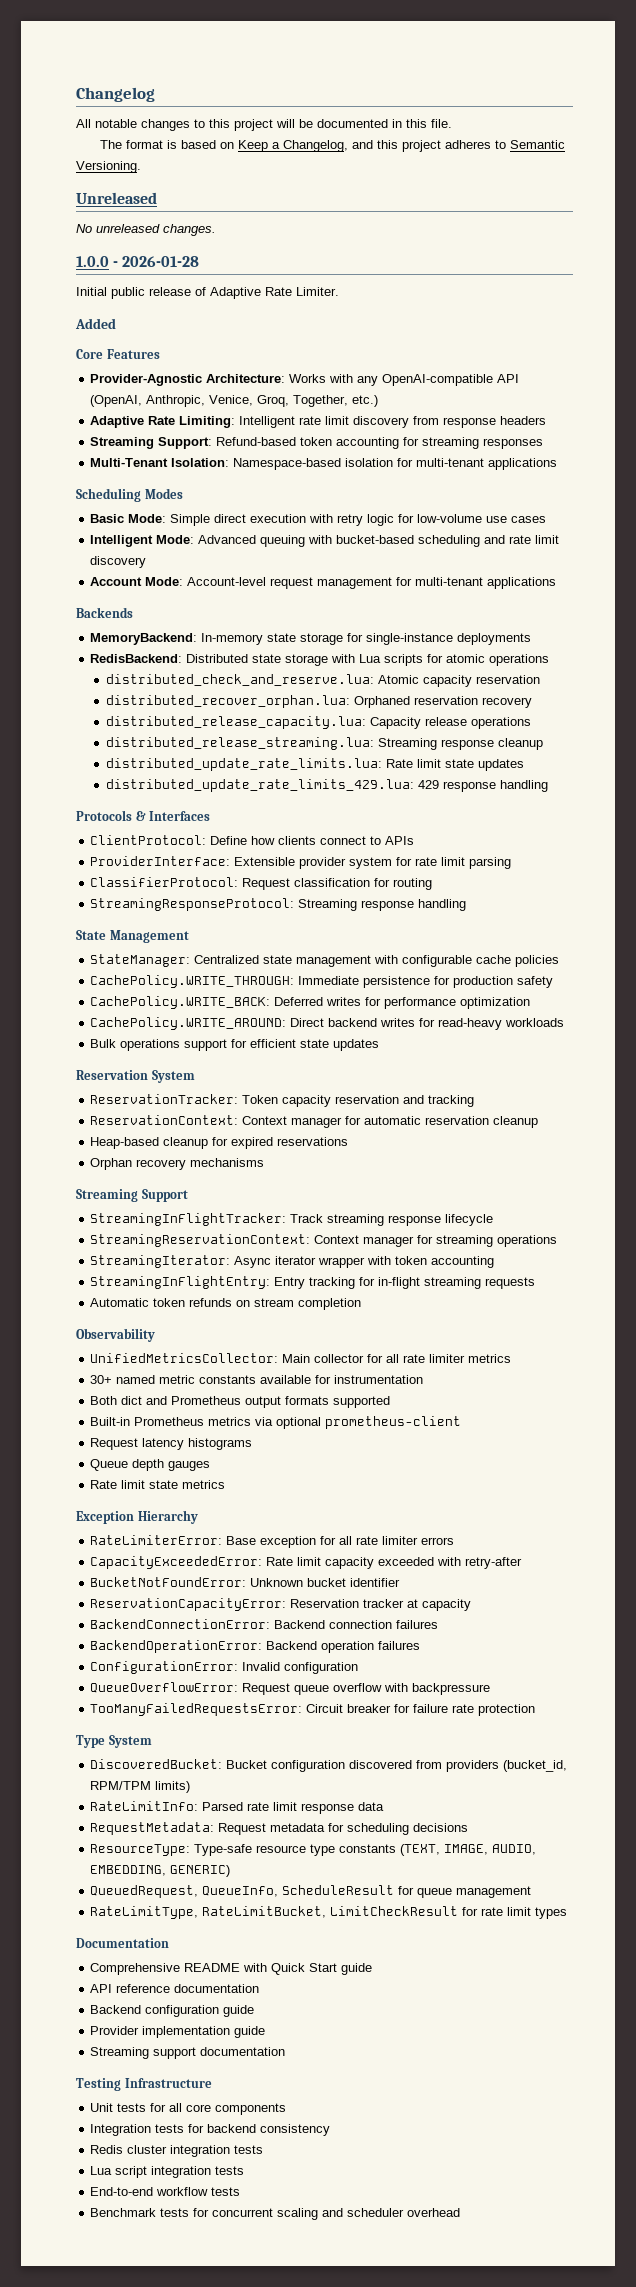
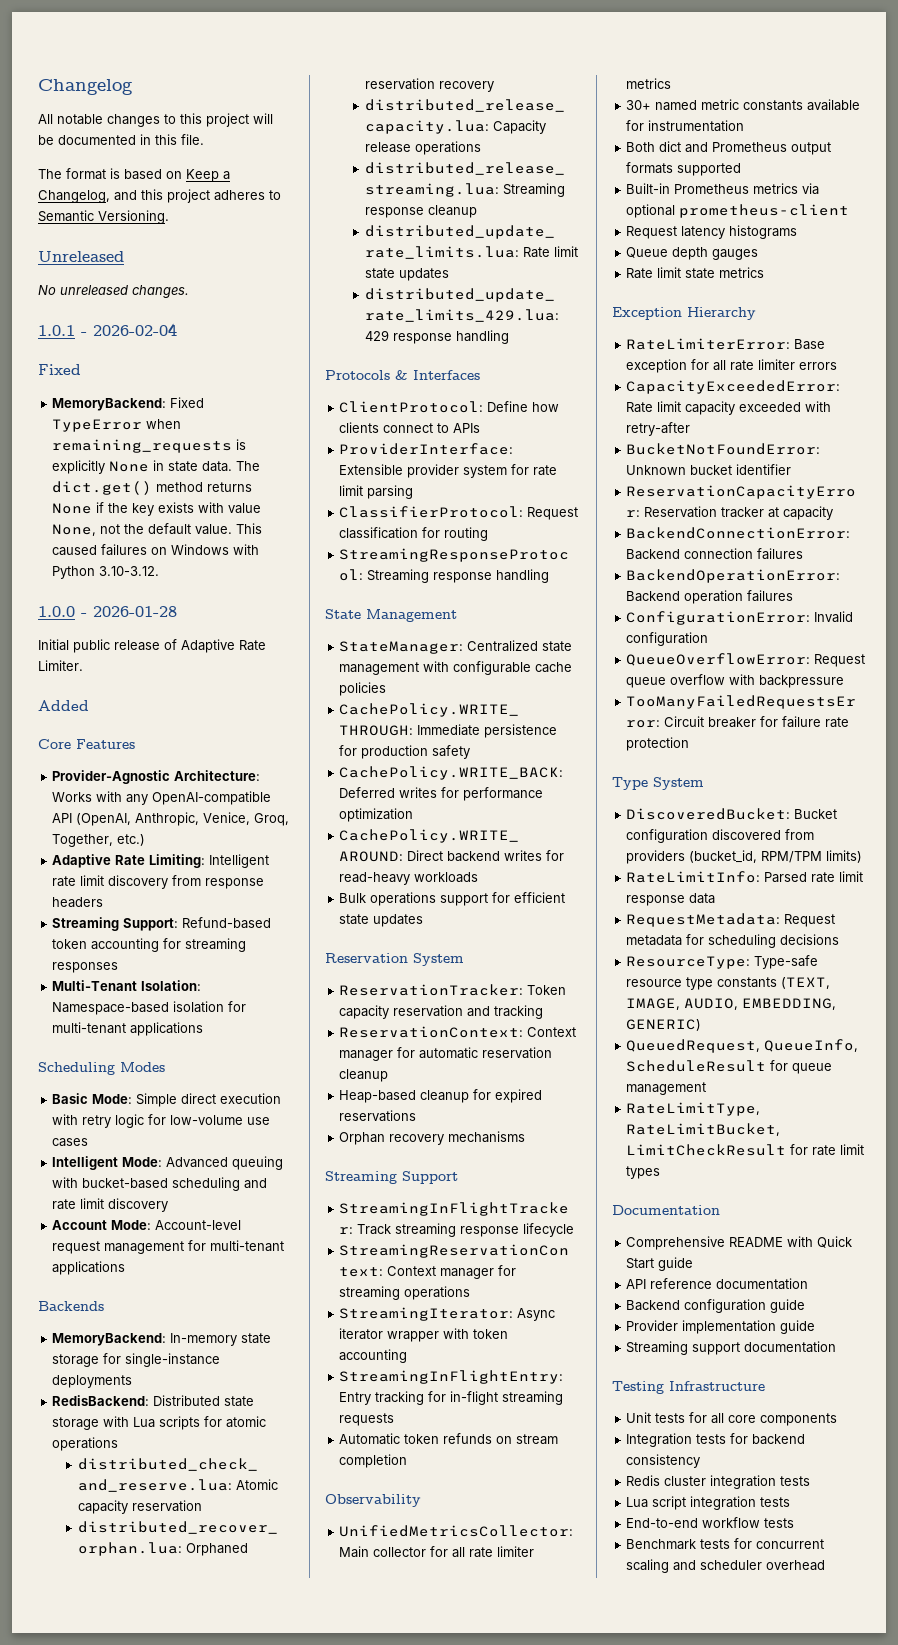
+ 1.0.1 - 2026-02-04
+ Fixed
+ MemoryBackend: Fixed TypeError when remaining_requests is explicitly None in state data. The dict.get() method returns None if the key exists with value None, not the default value. This caused failures on Windows with Python 3.10-3.12.

